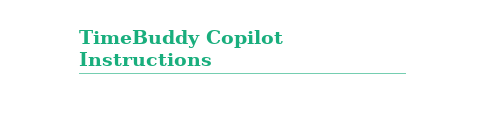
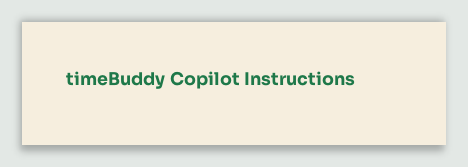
- TimeBuddy Copilot Instructions
+ timeBuddy Copilot Instructions

